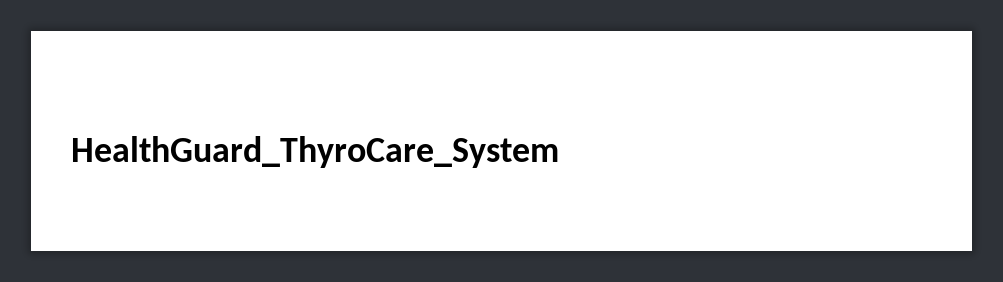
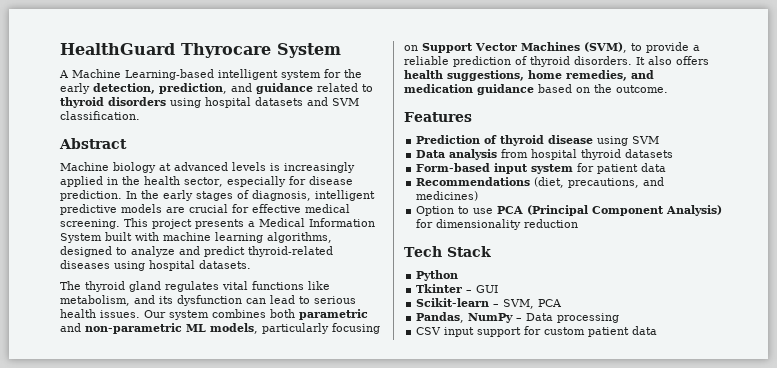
- HealthGuard_ThyroCare_System
+ HealthGuard Thyrocare System
+ A Machine Learning-based intelligent system for the early detection, prediction, and guidance related to thyroid disorders using hospital datasets and SVM classification.
+ Abstract
+ Machine biology at advanced levels is increasingly applied in the health sector, especially for disease prediction. In the early stages of diagnosis, intelligent predictive models are crucial for effective medical screening. This project presents a Medical Information System built with machine learning algorithms, designed to analyze and predict thyroid-related diseases using hospital datasets.
+ The thyroid gland regulates vital functions like metabolism, and its dysfunction can lead to serious health issues. Our system combines both parametric and non-parametric ML models, particularly focusing on Support Vector Machines (SVM), to provide a reliable prediction of thyroid disorders. It also offers health suggestions, home remedies, and medication guidance based on the outcome.
+ Features
+ Prediction of thyroid disease using SVM
+ Data analysis from hospital thyroid datasets
+ Form-based input system for patient data
+ Recommendations (diet, precautions, and medicines)
+ Option to use PCA (Principal Component Analysis) for dimensionality reduction
+ Tech Stack
+ Python
+ Tkinter – GUI
+ Scikit-learn – SVM, PCA
+ Pandas, NumPy – Data processing
+ CSV input support for custom patient data

